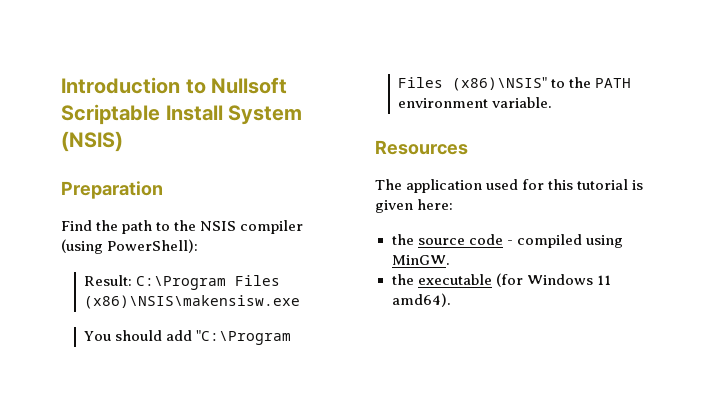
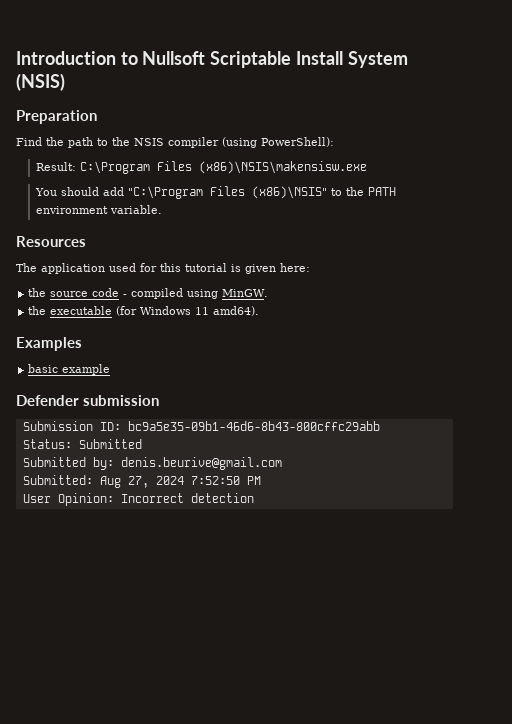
+ Examples
+ basic example
+ Defender submission
+ Submission ID: bc9a5e35-09b1-46d6-8b43-800cffc29abb
+ Status: Submitted
+ Submitted by: denis.beurive@gmail.com
+ Submitted: Aug 27, 2024 7:52:50 PM
+ User Opinion: Incorrect detection

